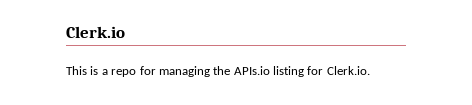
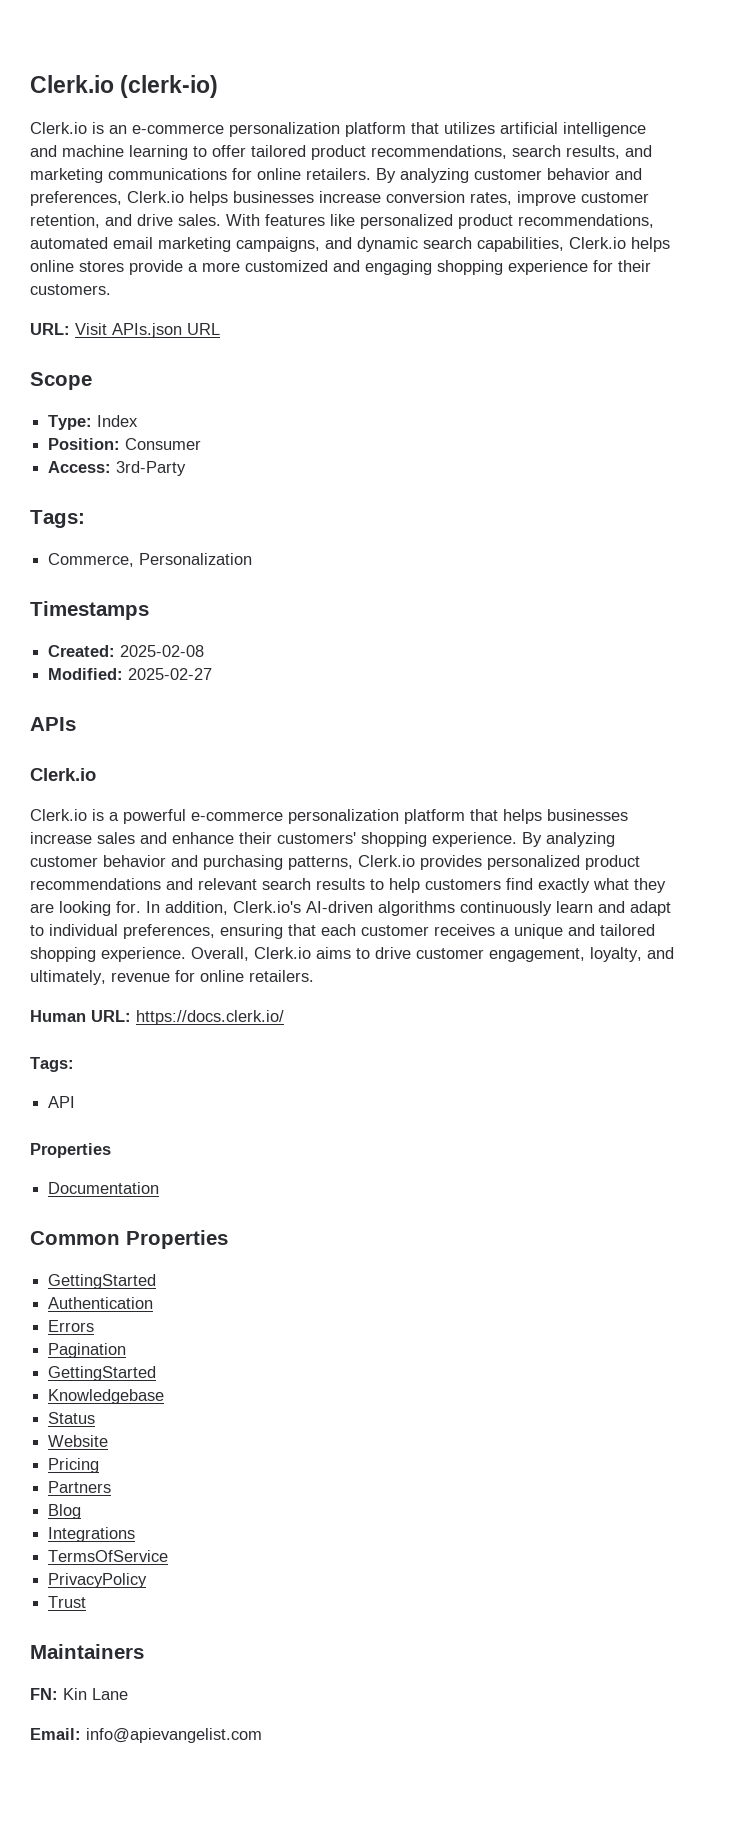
+ Clerk.io (clerk-io)
+ Clerk.io is an e-commerce personalization platform that utilizes artificial intelligence and machine learning to offer tailored product recommendations, search results, and marketing communications for online retailers. By analyzing customer behavior and preferences, Clerk.io helps businesses increase conversion rates, improve customer retention, and drive sales. With features like personalized product recommendations, automated email marketing campaigns, and dynamic search capabilities, Clerk.io helps online stores provide a more customized and engaging shopping experience for their customers.
+ URL: Visit APIs.json URL
+ Scope
+ Type: Index
+ Position: Consumer
+ Access: 3rd-Party
+ Tags:
+ Commerce, Personalization
+ Timestamps
+ Created: 2025-02-08
+ Modified: 2025-02-27
+ APIs
  Clerk.io
- This is a repo for managing the APIs.io listing for Clerk.io.
+ Clerk.io is a powerful e-commerce personalization platform that helps businesses increase sales and enhance their customers' shopping experience. By analyzing customer behavior and purchasing patterns, Clerk.io provides personalized product recommendations and relevant search results to help customers find exactly what they are looking for. In addition, Clerk.io's AI-driven algorithms continuously learn and adapt to individual preferences, ensuring that each customer receives a unique and tailored shopping experience. Overall, Clerk.io aims to drive customer engagement, loyalty, and ultimately, revenue for online retailers.
+ Human URL: https://docs.clerk.io/
+ Tags:
+ API
+ Properties
+ Documentation
+ Common Properties
+ GettingStarted
+ Authentication
+ Errors
+ Pagination
+ GettingStarted
+ Knowledgebase
+ Status
+ Website
+ Pricing
+ Partners
+ Blog
+ Integrations
+ TermsOfService
+ PrivacyPolicy
+ Trust
+ Maintainers
+ FN: Kin Lane
+ Email: info@apievangelist.com

